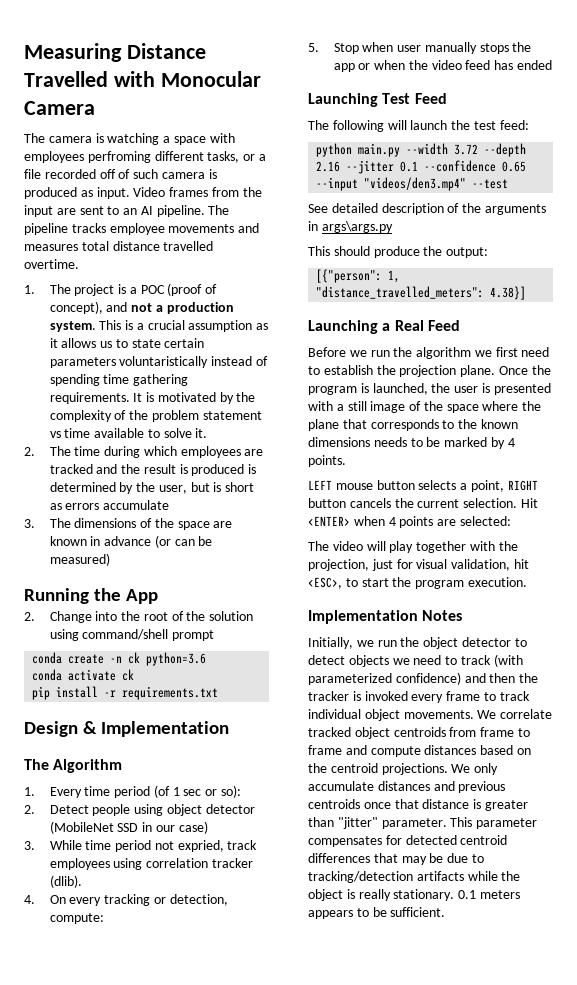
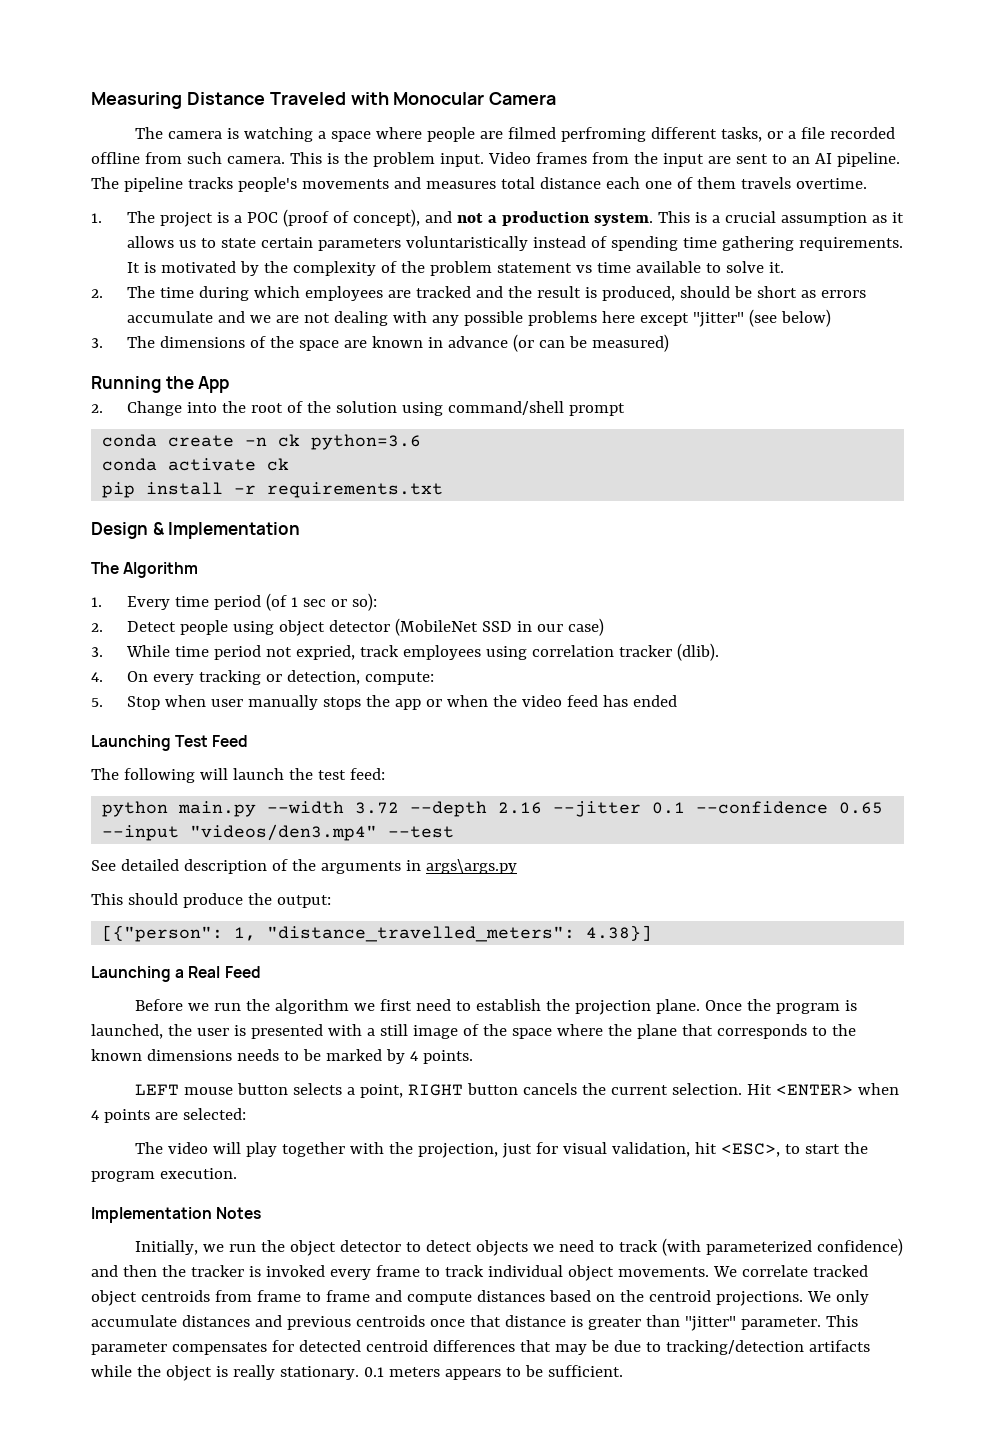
- Measuring Distance Travelled with Monocular Camera
+ Measuring Distance Traveled with Monocular Camera
- The camera is watching a space with employees perfroming different tasks, or a file recorded off of such camera is produced as input.
+ The camera is watching a space where people are filmed perfroming different tasks, or a file recorded offline from such camera. This is the problem input.
- The pipeline tracks employee movements and measures total distance travelled overtime.
+ The pipeline tracks people's movements and measures total distance each one of them travels overtime.
- 2. The time during which employees are tracked and the result is produced is determined by the user, but is short as errors accumulate
+ 2. The time during which employees are tracked and the result is produced, should be short as errors accumulate and we are not dealing with any possible problems here except "jitter" (see below)

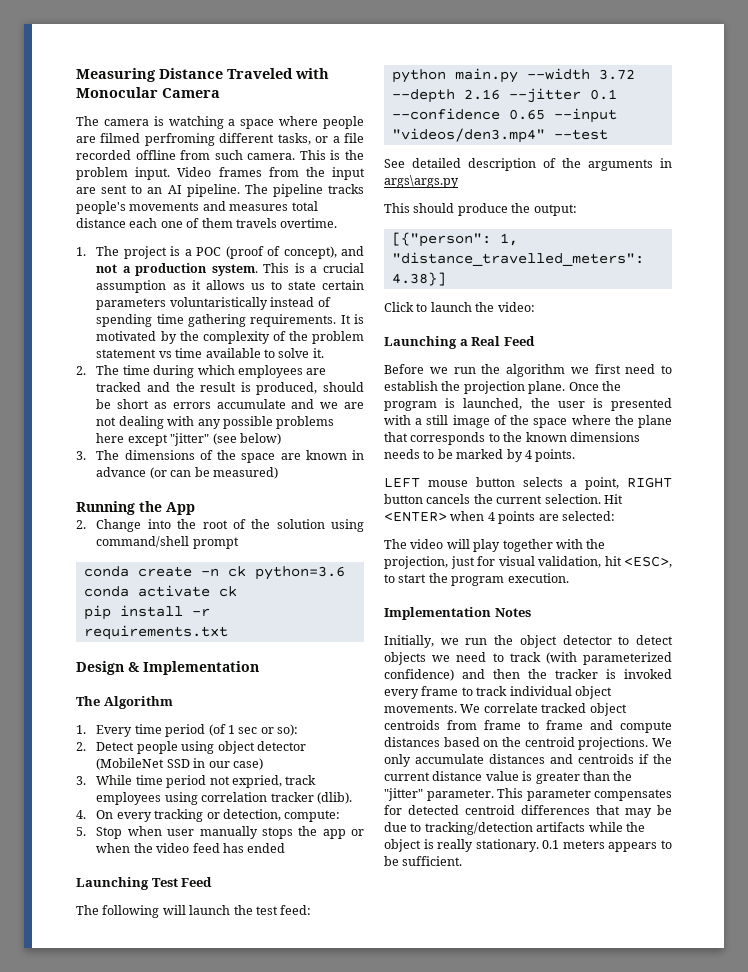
+ Click to launch the video:
- We only accumulate distances and previous centroids once that distance is greater than "jitter" parameter.
+ We only accumulate distances and centroids if the current distance value is greater than the "jitter" parameter.

